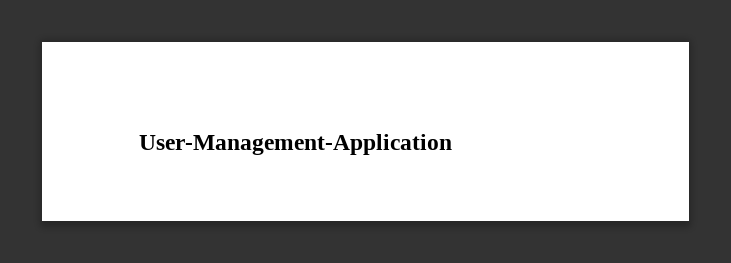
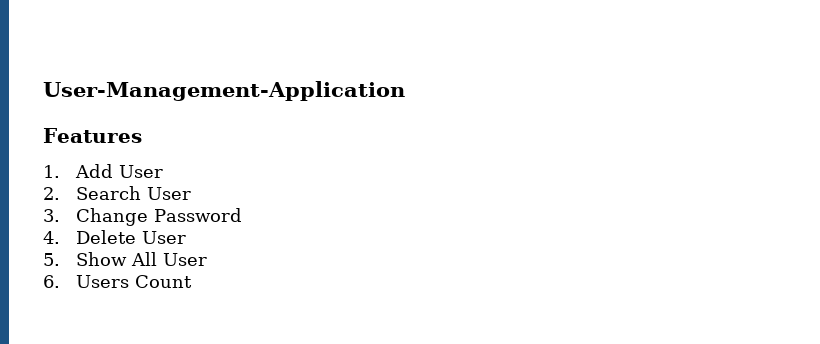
+ Features
+ 1. Add User
+ 2. Search User
+ 3. Change Password
+ 4. Delete User
+ 5. Show All User
+ 6. Users Count

